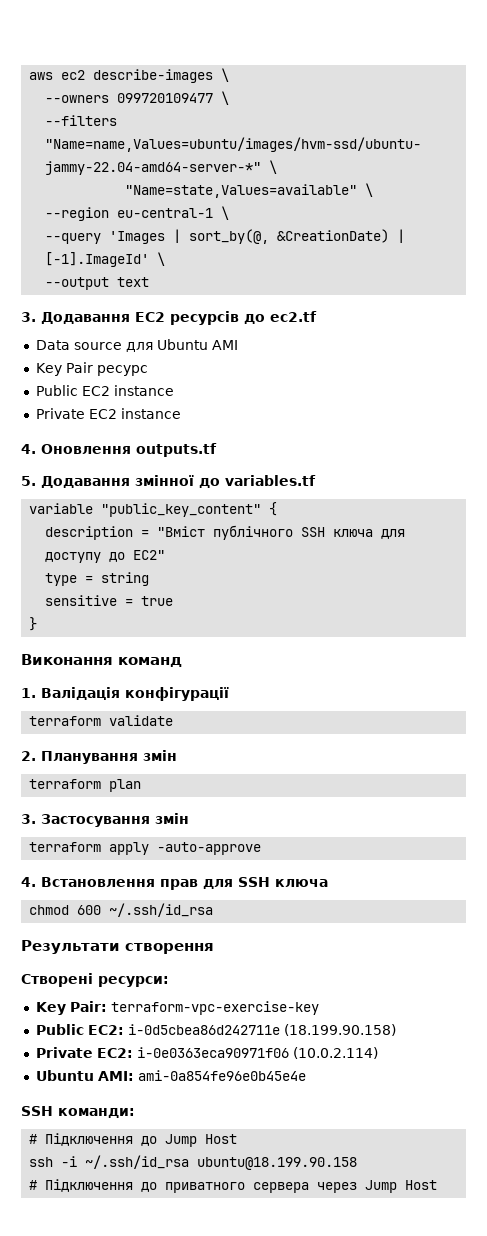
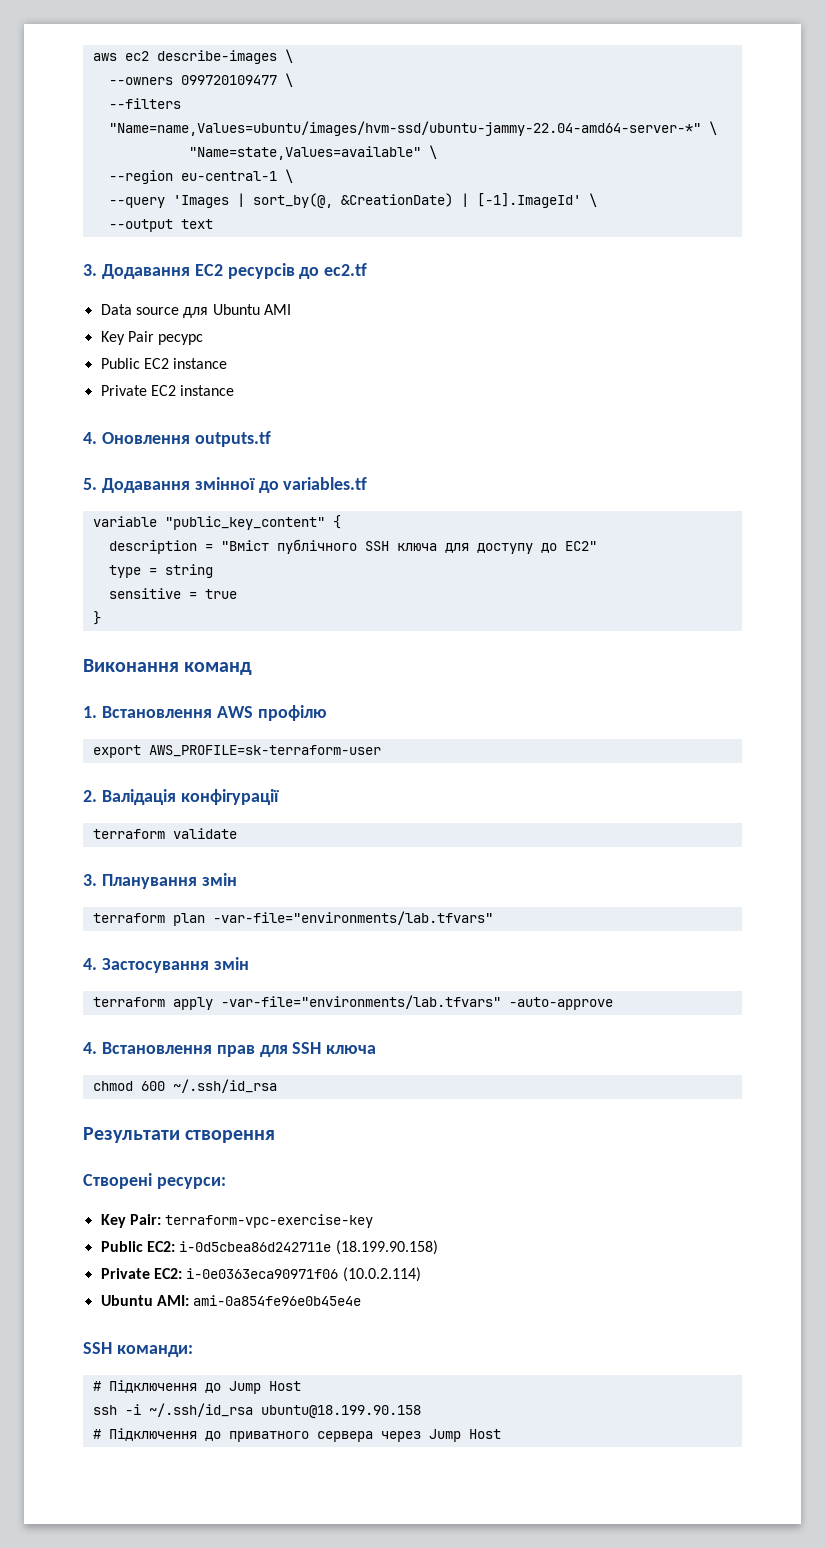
- 1. Валідація конфігурації
+ 1. Встановлення AWS профілю
+ export AWS_PROFILE=sk-terraform-user
+ 2. Валідація конфігурації
- 2. Планування змін
+ 3. Планування змін
- terraform plan
- 3. Застосування змін
+ terraform plan -var-file="environments/lab.tfvars"
+ 4. Застосування змін
- terraform apply -auto-approve
+ terraform apply -var-file="environments/lab.tfvars" -auto-approve

